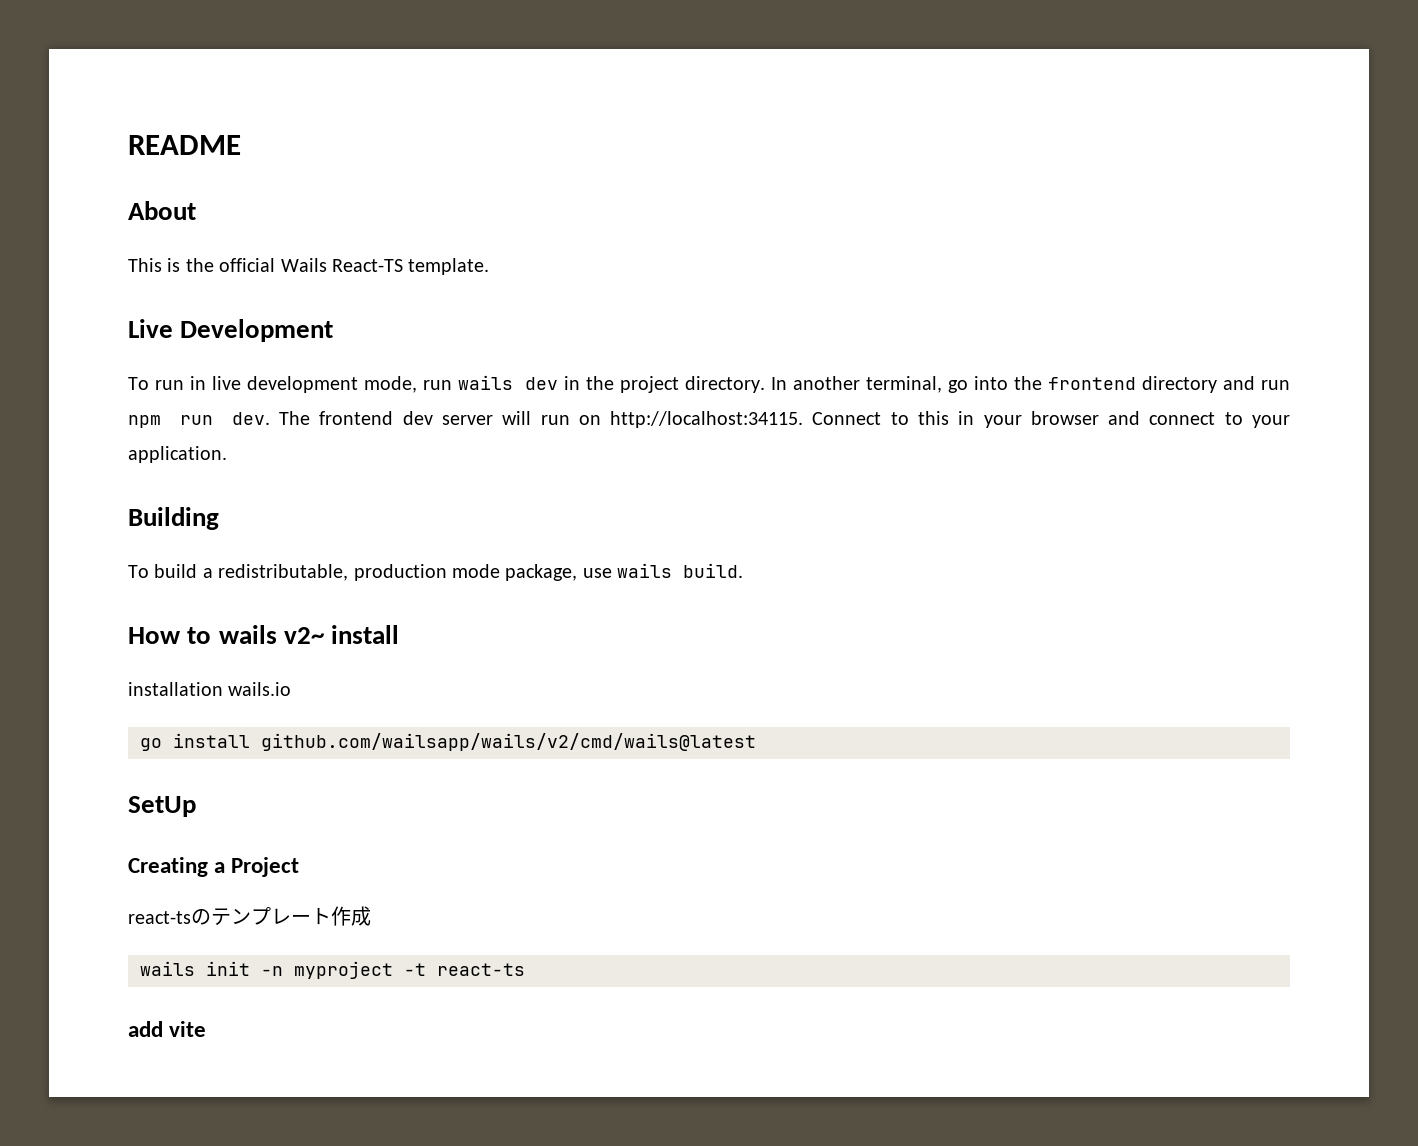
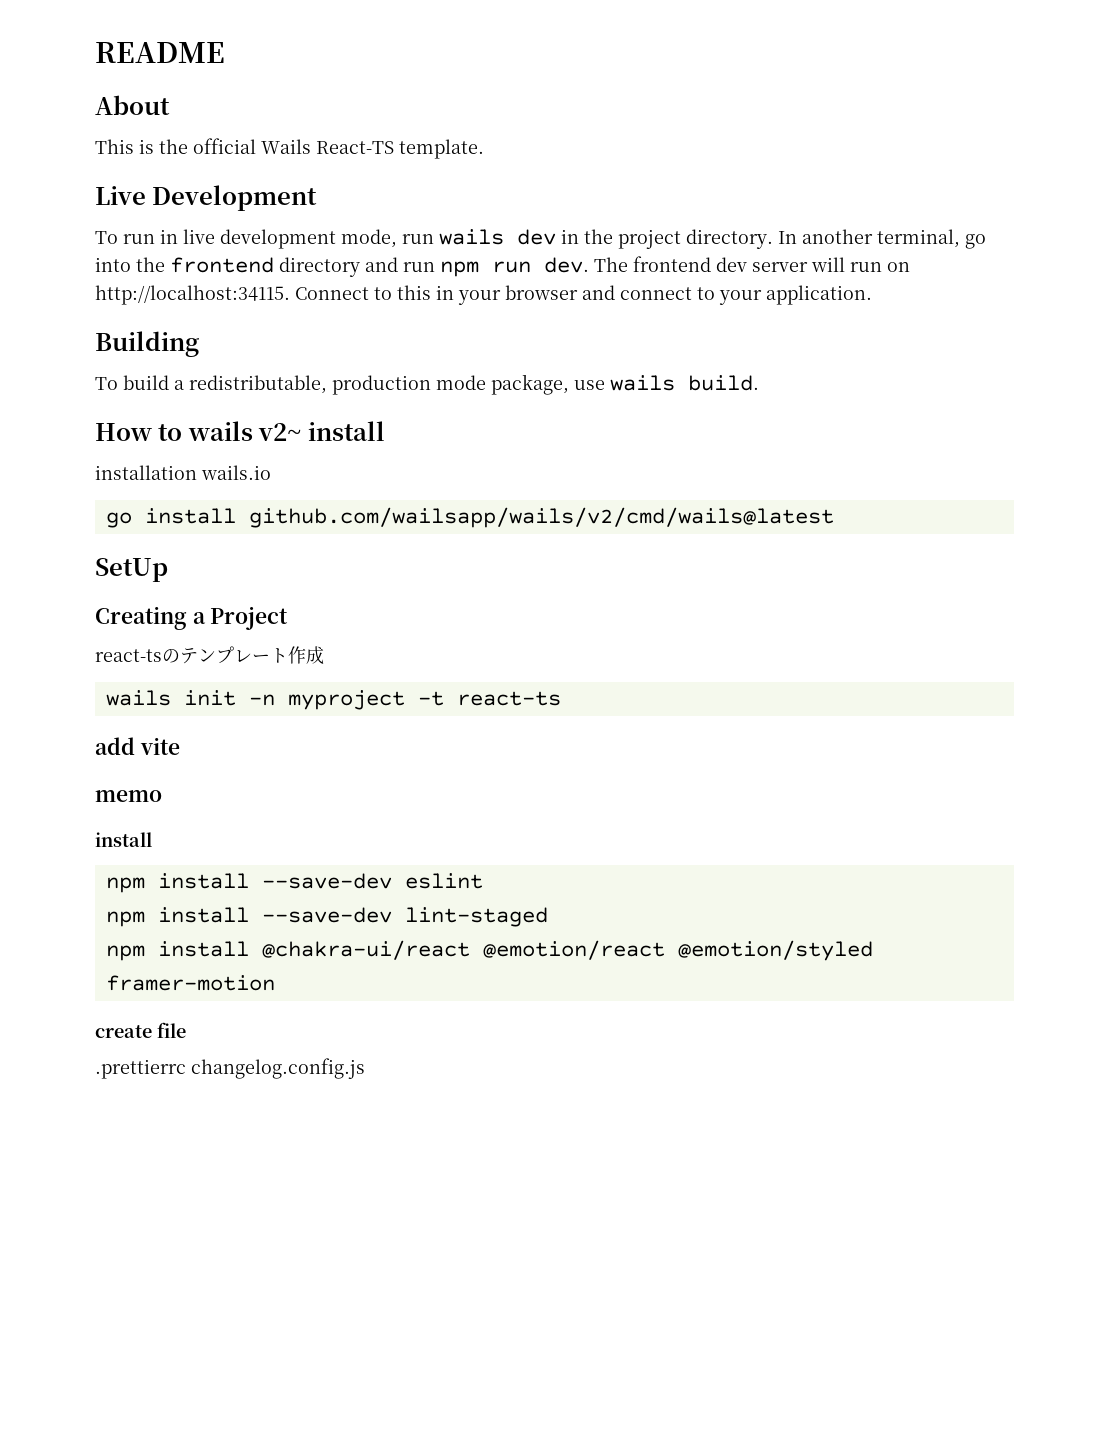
+ memo
+ install
+ npm install --save-dev eslint
+ npm install --save-dev lint-staged
+ npm install @chakra-ui/react @emotion/react @emotion/styled framer-motion
+ create file
+ .prettierrc changelog.config.js

